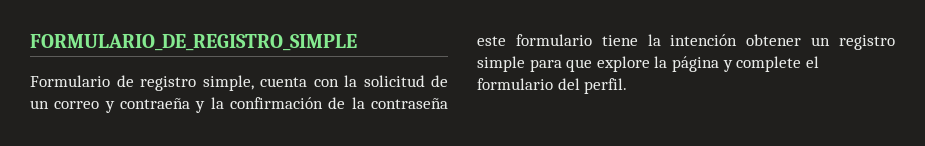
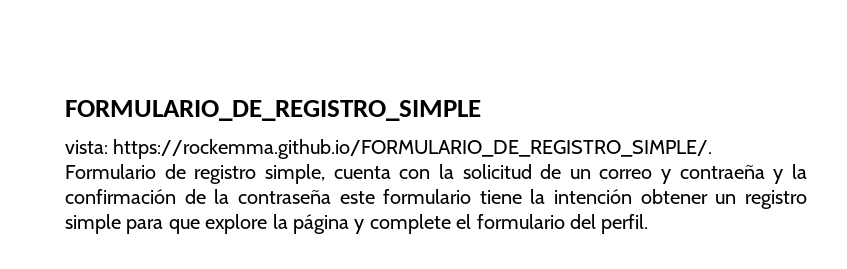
- Formulario de registro simple, cuenta con la solicitud de un correo y contraeña y la confirmación de la contraseña este formulario tiene la intención obtener un registro simple para que explore la página y complete el formulario del perfil.
+ vista: https://rockemma.github.io/FORMULARIO_DE_REGISTRO_SIMPLE/. Formulario de registro simple, cuenta con la solicitud de un correo y contraeña y la confirmación de la contraseña este formulario tiene la intención obtener un registro simple para que explore la página y complete el formulario del perfil.

